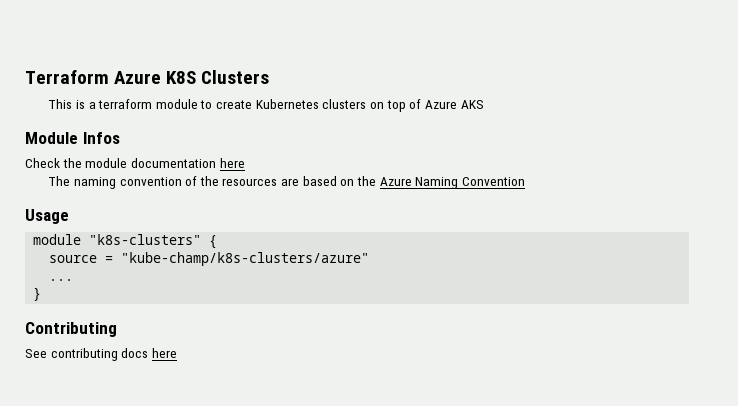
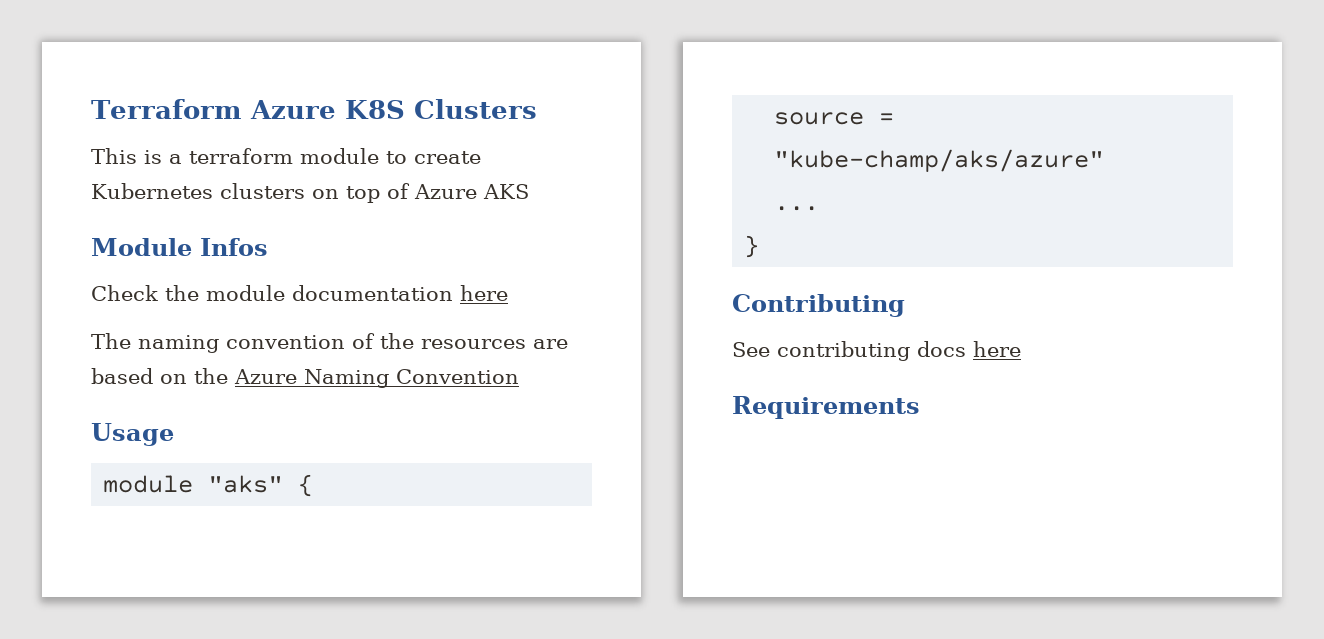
- module "k8s-clusters" {
+ module "aks" {
- source = "kube-champ/k8s-clusters/azure"
+ source = "kube-champ/aks/azure"
+ Requirements

